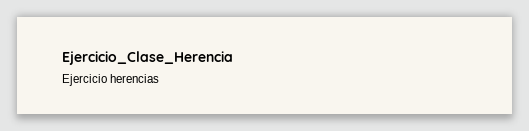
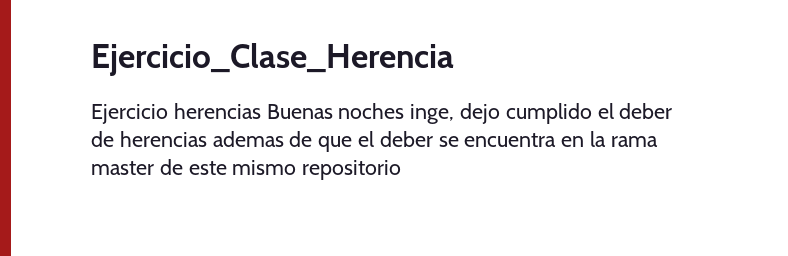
- Ejercicio herencias
+ Ejercicio herencias Buenas noches inge, dejo cumplido el deber de herencias ademas de que el deber se encuentra en la rama master de este mismo repositorio

